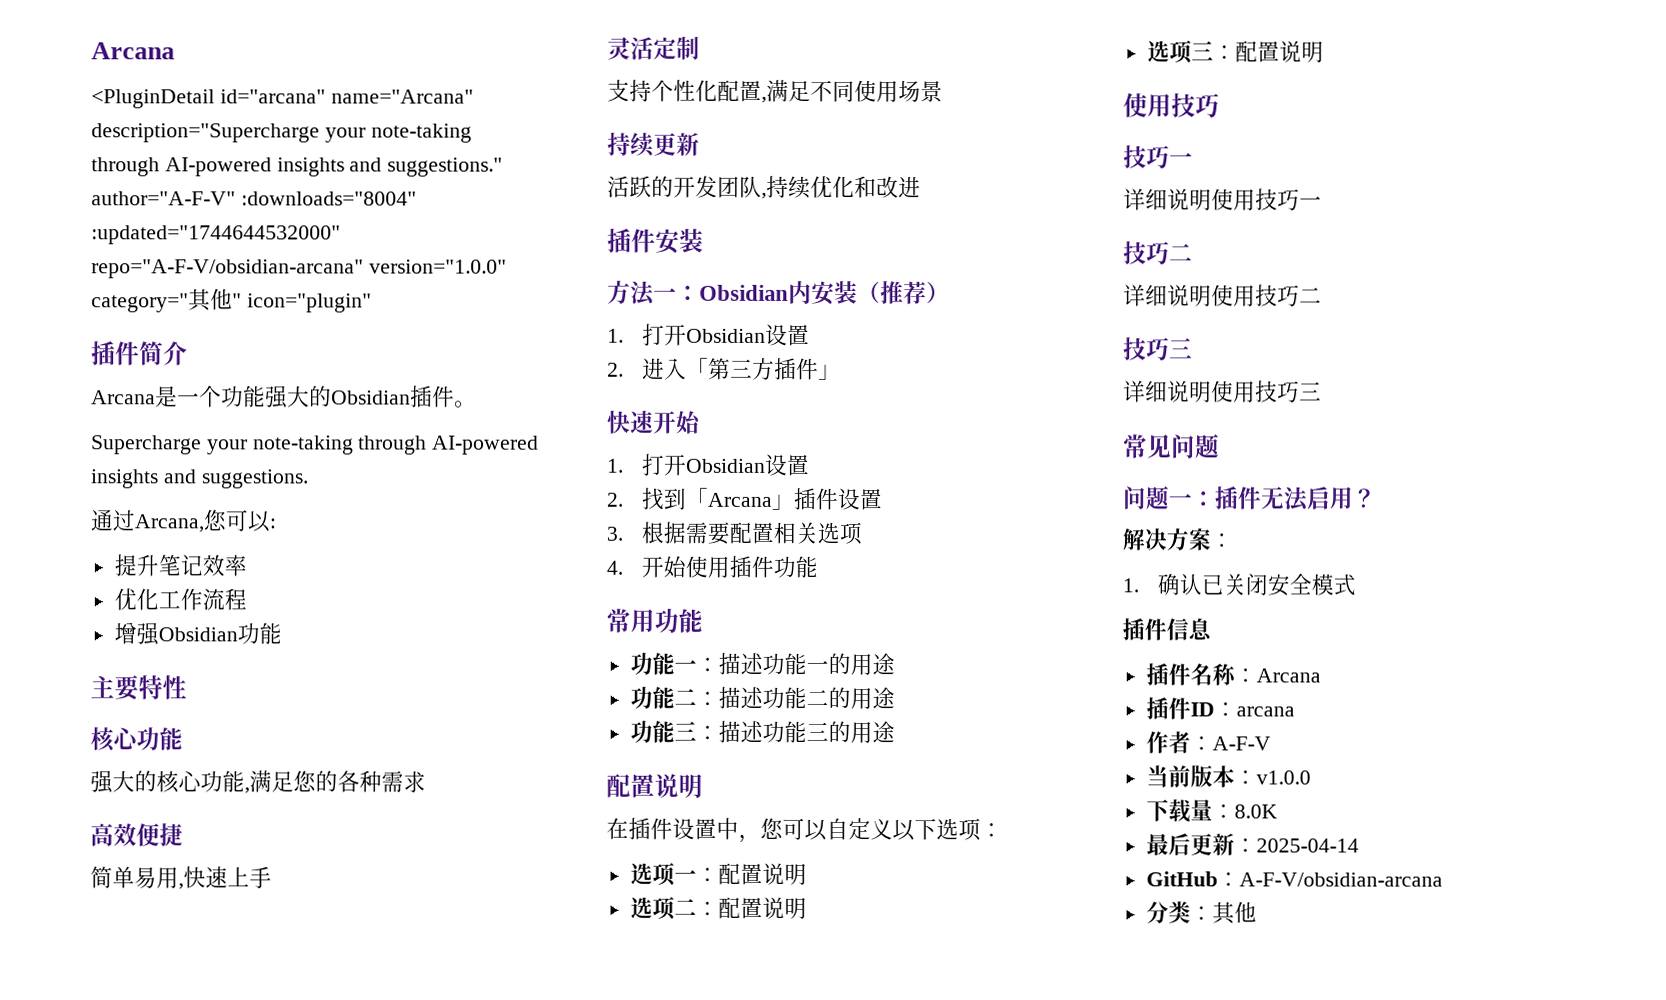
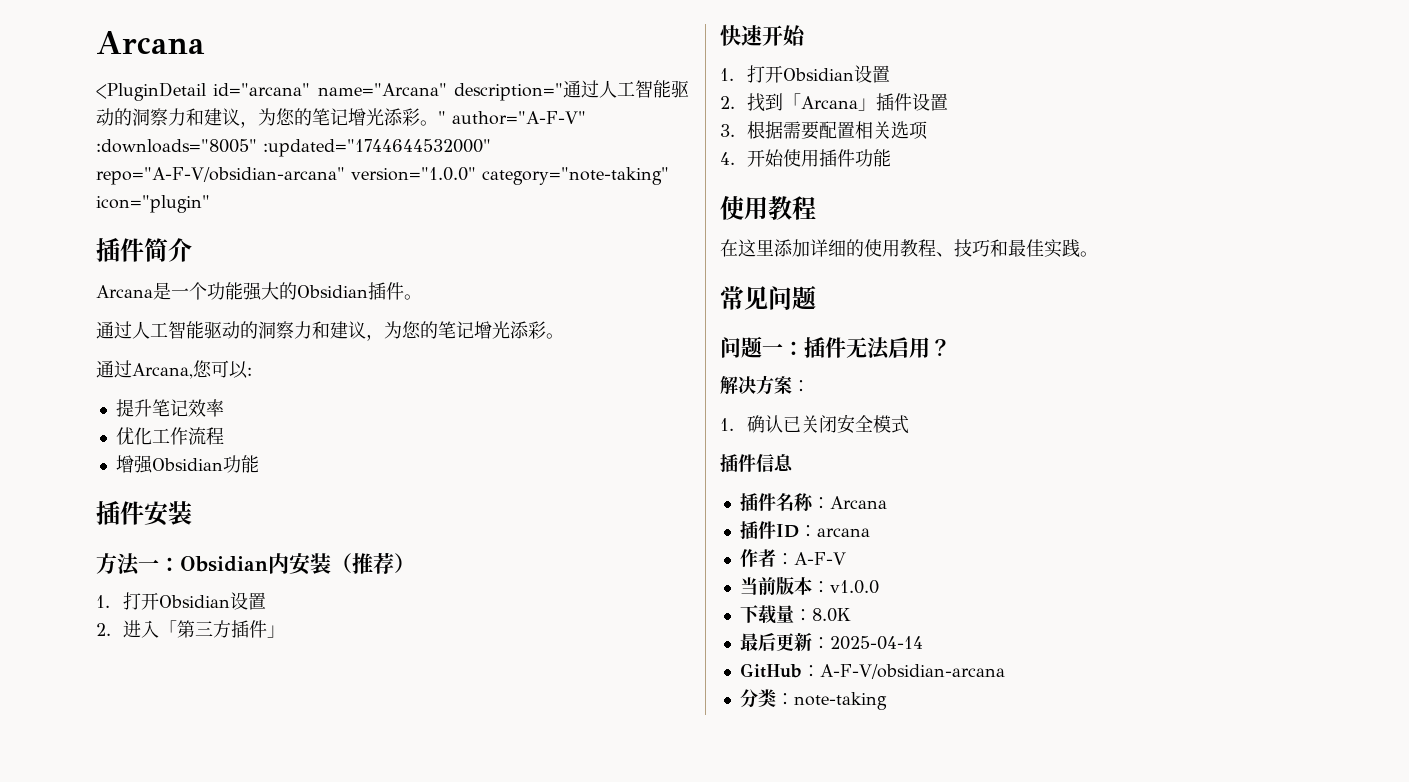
- <PluginDetail id="arcana" name="Arcana" description="Supercharge your note-taking through AI-powered insights and suggestions." author="A-F-V" :downloads="8004" :updated="1744644532000" repo="A-F-V/obsidian-arcana" version="1.0.0" category="其他" icon="plugin"
+ <PluginDetail id="arcana" name="Arcana" description="通过人工智能驱动的洞察力和建议，为您的笔记增光添彩。" author="A-F-V" :downloads="8005" :updated="1744644532000" repo="A-F-V/obsidian-arcana" version="1.0.0" category="note-taking" icon="plugin"
  Arcana是一个功能强大的Obsidian插件。
- Supercharge your note-taking through AI-powered insights and suggestions.
+ 通过人工智能驱动的洞察力和建议，为您的笔记增光添彩。
- 主要特性
- 核心功能
- 强大的核心功能,满足您的各种需求
- 高效便捷
- 简单易用,快速上手
- 灵活定制
- 支持个性化配置,满足不同使用场景
- 持续更新
- 活跃的开发团队,持续优化和改进
  4.开始使用插件功能
- 常用功能
- 功能一：描述功能一的用途
- 功能二：描述功能二的用途
- 功能三：描述功能三的用途
- 配置说明
- 在插件设置中，您可以自定义以下选项：
- 选项一：配置说明
- 选项二：配置说明
- 选项三：配置说明
- 使用技巧
- 技巧一
- 详细说明使用技巧一
- 技巧二
- 详细说明使用技巧二
- 技巧三
- 详细说明使用技巧三
+ 使用教程
+ 在这里添加详细的使用教程、技巧和最佳实践。
- 分类：其他
+ 分类：note-taking

